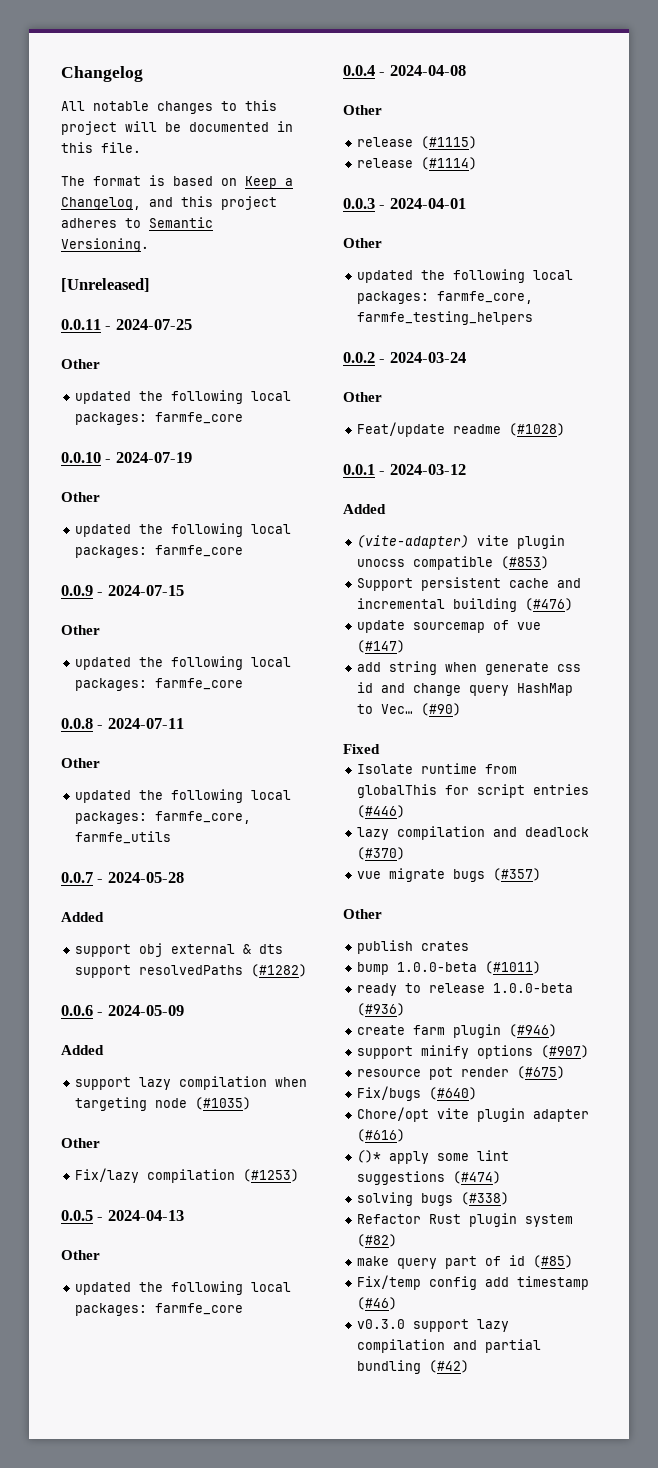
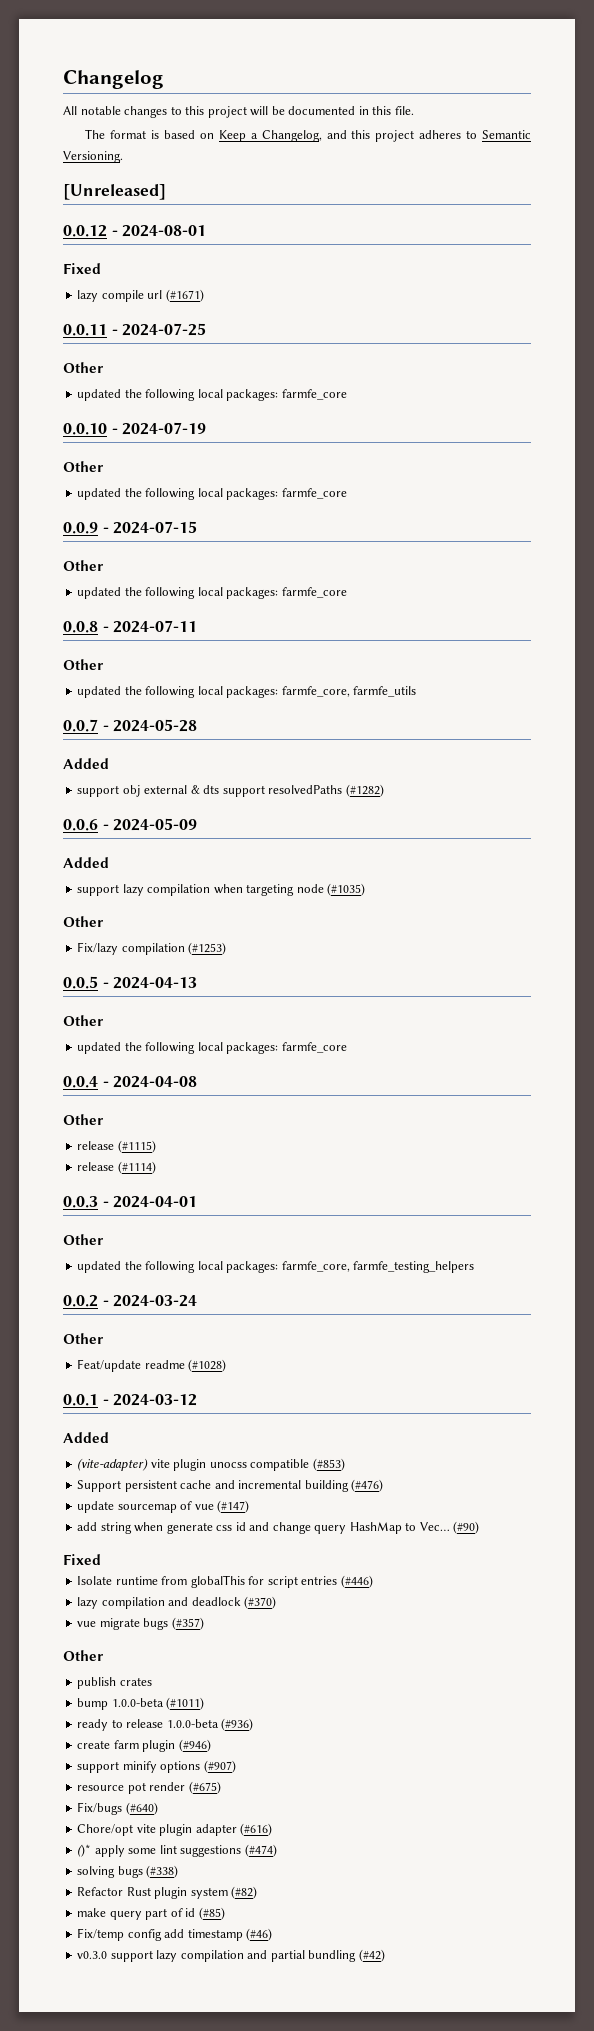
+ 0.0.12 - 2024-08-01
+ Fixed
+ lazy compile url (#1671)

